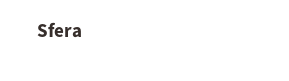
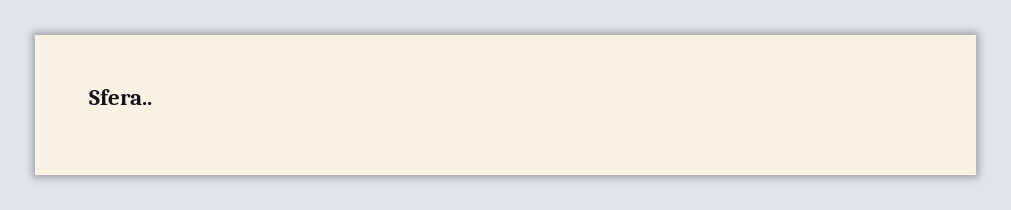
- Sfera
+ Sfera..

